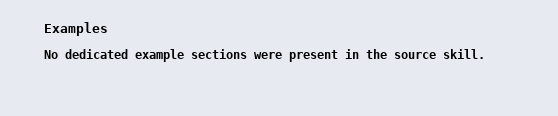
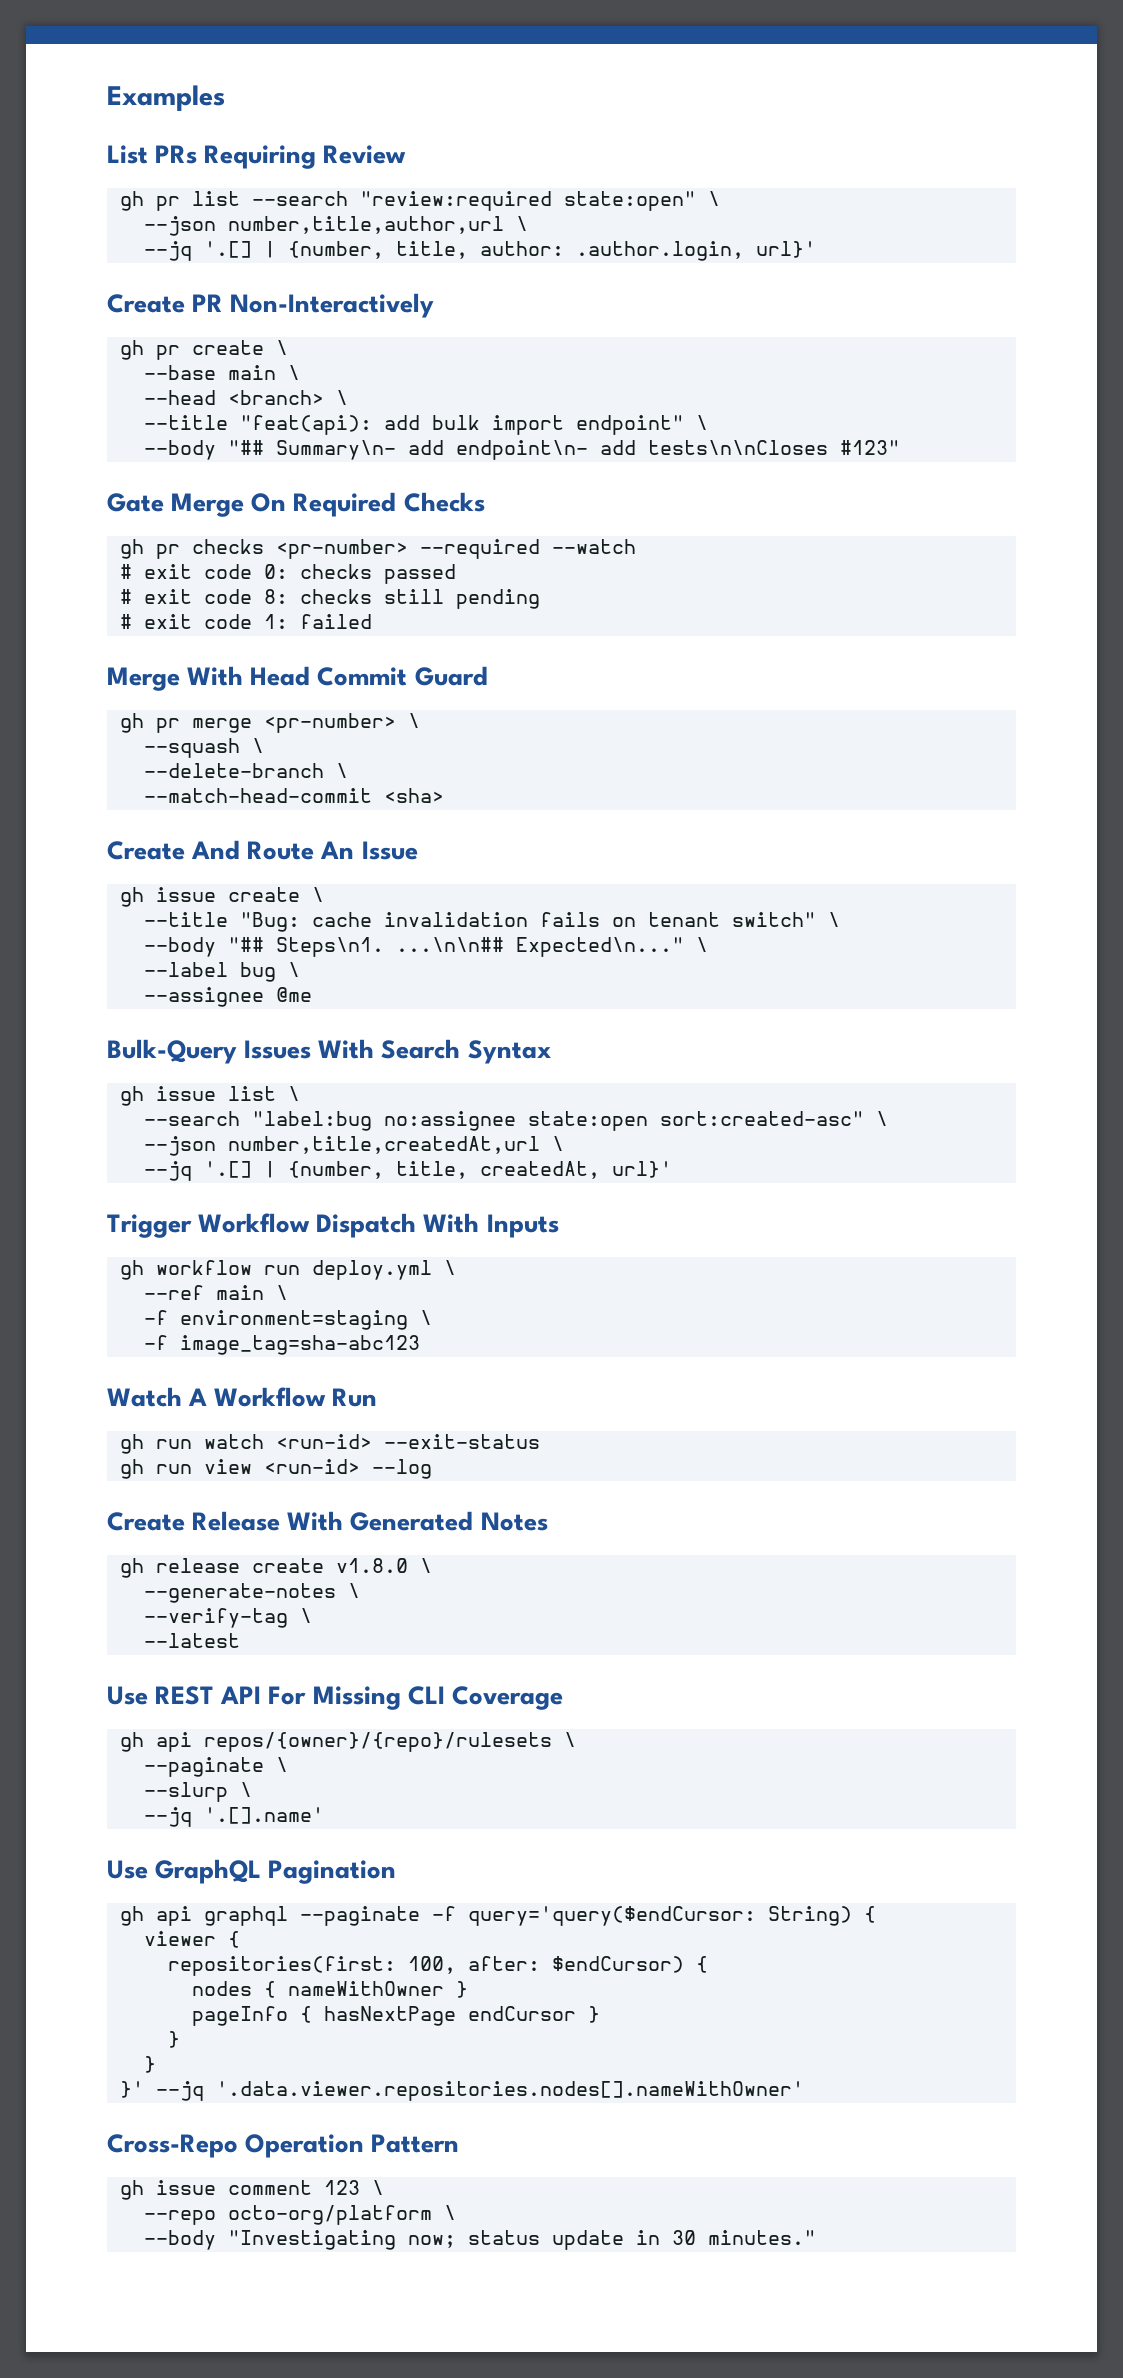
- No dedicated example sections were present in the source skill.
+ List PRs Requiring Review
+ gh pr list --search "review:required state:open" \
+ --json number,title,author,url \
+ --jq '.[] | {number, title, author: .author.login, url}'
+ Create PR Non-Interactively
+ gh pr create \
+ --base main \
+ --head <branch> \
+ --title "feat(api): add bulk import endpoint" \
+ --body "## Summary\n- add endpoint\n- add tests\n\nCloses #123"
+ Gate Merge On Required Checks
+ gh pr checks <pr-number> --required --watch
+ # exit code 0: checks passed
+ # exit code 8: checks still pending
+ # exit code 1: failed
+ Merge With Head Commit Guard
+ gh pr merge <pr-number> \
+ --squash \
+ --delete-branch \
+ --match-head-commit <sha>
+ Create And Route An Issue
+ gh issue create \
+ --title "Bug: cache invalidation fails on tenant switch" \
+ --body "## Steps\n1. ...\n\n## Expected\n..." \
+ --label bug \
+ --assignee @me
+ Bulk-Query Issues With Search Syntax
+ gh issue list \
+ --search "label:bug no:assignee state:open sort:created-asc" \
+ --json number,title,createdAt,url \
+ --jq '.[] | {number, title, createdAt, url}'
+ Trigger Workflow Dispatch With Inputs
+ gh workflow run deploy.yml \
+ --ref main \
+ -f environment=staging \
+ -f image_tag=sha-abc123
+ Watch A Workflow Run
+ gh run watch <run-id> --exit-status
+ gh run view <run-id> --log
+ Create Release With Generated Notes
+ gh release create v1.8.0 \
+ --generate-notes \
+ --verify-tag \
+ --latest
+ Use REST API For Missing CLI Coverage
+ gh api repos/{owner}/{repo}/rulesets \
+ --paginate \
+ --slurp \
+ --jq '.[].name'
+ Use GraphQL Pagination
+ gh api graphql --paginate -f query='query($endCursor: String) {
+ viewer {
+ repositories(first: 100, after: $endCursor) {
+ nodes { nameWithOwner }
+ pageInfo { hasNextPage endCursor }
+ }
+ }
+ }' --jq '.data.viewer.repositories.nodes[].nameWithOwner'
+ Cross-Repo Operation Pattern
+ gh issue comment 123 \
+ --repo octo-org/platform \
+ --body "Investigating now; status update in 30 minutes."

